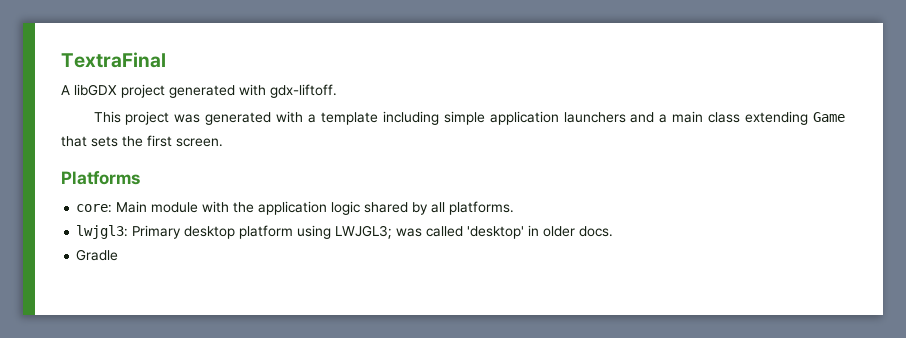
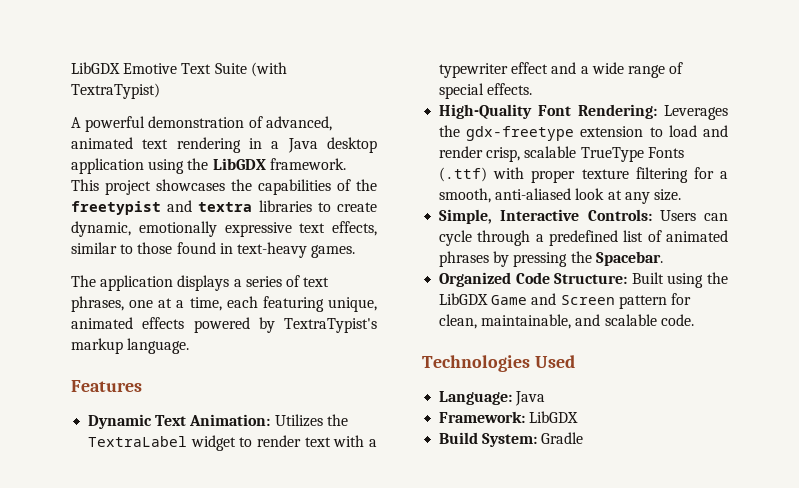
- TextraFinal
- A libGDX project generated with gdx-liftoff.
- This project was generated with a template including simple application launchers and a main class extending Game that sets the first screen.
- Platforms
- core: Main module with the application logic shared by all platforms.
- lwjgl3: Primary desktop platform using LWJGL3; was called 'desktop' in older docs.
- Gradle
+ LibGDX Emotive Text Suite (with TextraTypist)
+ A powerful demonstration of advanced, animated text rendering in a Java desktop application using the LibGDX framework. This project showcases the capabilities of the freetypist and textra libraries to create dynamic, emotionally expressive text effects, similar to those found in text-heavy games.
+ The application displays a series of text phrases, one at a time, each featuring unique, animated effects powered by TextraTypist's markup language.
+ Features
+ Dynamic Text Animation: Utilizes the TextraLabel widget to render text with a typewriter effect and a wide range of special effects.
+ High-Quality Font Rendering: Leverages the gdx-freetype extension to load and render crisp, scalable TrueType Fonts (.ttf) with proper texture filtering for a smooth, anti-aliased look at any size.
+ Simple, Interactive Controls: Users can cycle through a predefined list of animated phrases by pressing the Spacebar.
+ Organized Code Structure: Built using the LibGDX Game and Screen pattern for clean, maintainable, and scalable code.
+ Technologies Used
+ Language: Java
+ Framework: LibGDX
+ Build System: Gradle

